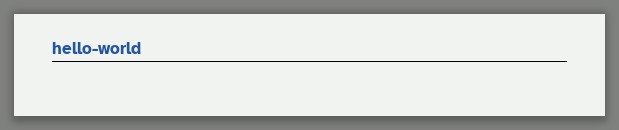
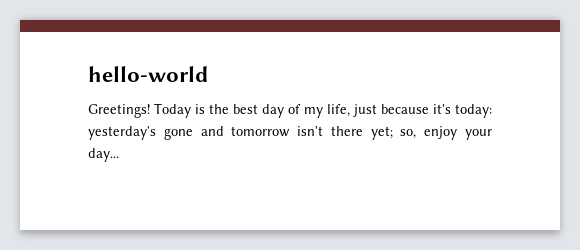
+ Greetings! Today is the best day of my life, just because it's today: yesterday's gone and tomorrow isn't there yet; so, enjoy your day...

